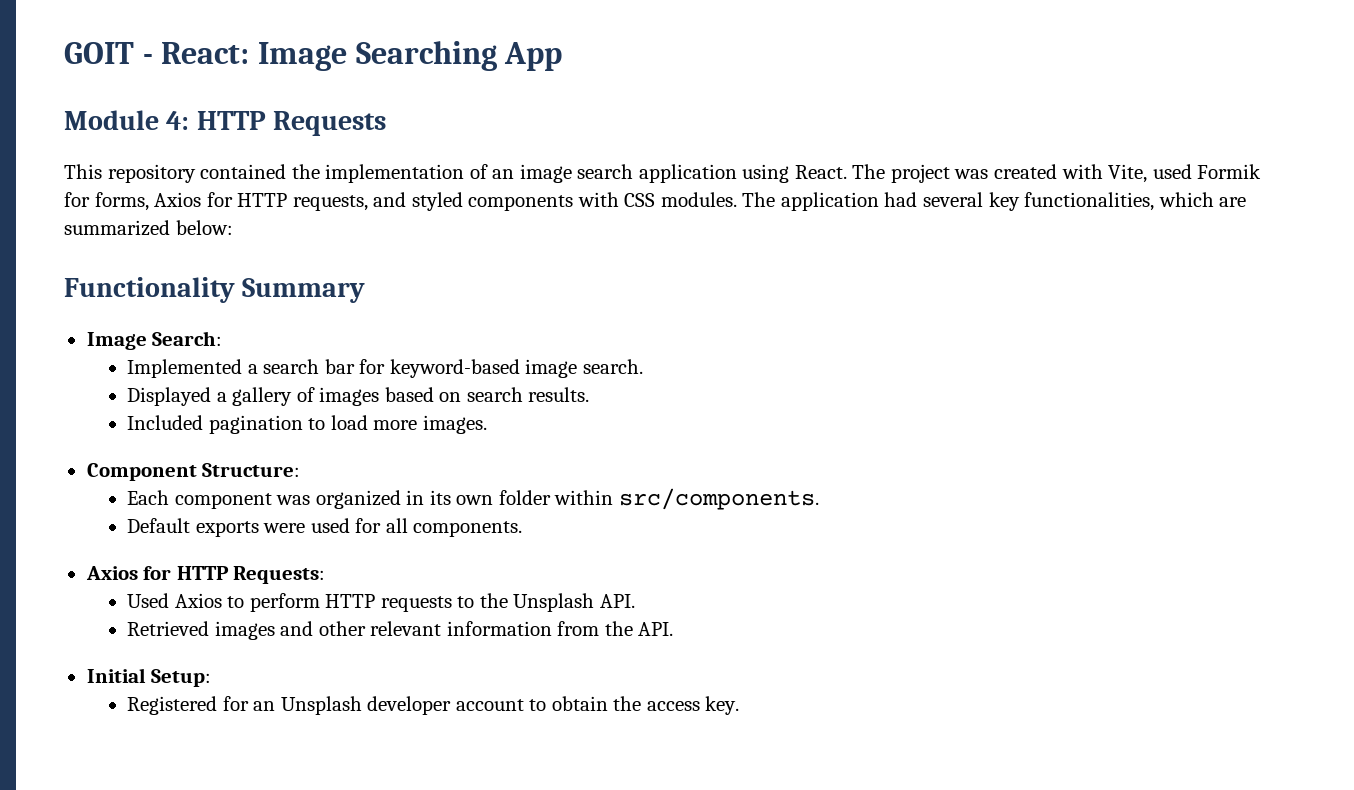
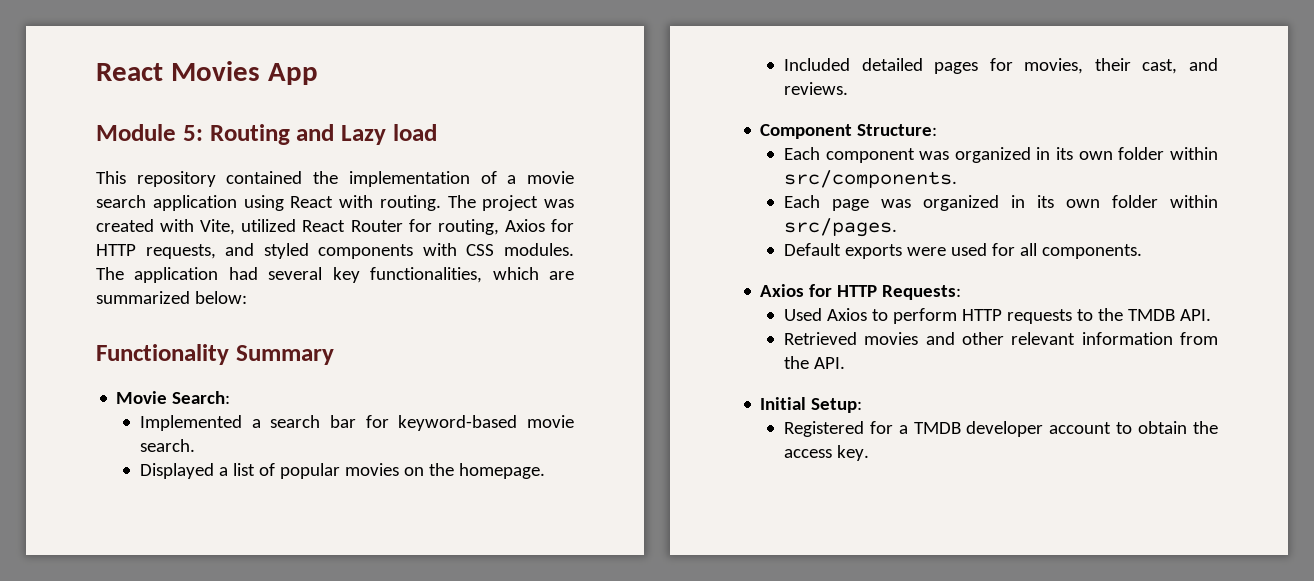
- GOIT - React: Image Searching App
- Module 4: HTTP Requests
+ React Movies App
+ Module 5: Routing and Lazy load
- This repository contained the implementation of an image search application using React.
+ This repository contained the implementation of a movie search application using React with routing.
- The project was created with Vite, used Formik for forms, Axios for HTTP requests, and styled components with CSS modules.
+ The project was created with Vite, utilized React Router for routing, Axios for HTTP requests, and styled components with CSS modules.
- Image Search:
+ Movie Search:
- Implemented a search bar for keyword-based image search.
+ Implemented a search bar for keyword-based movie search.
- Displayed a gallery of images based on search results.
- Included pagination to load more images.
+ Displayed a list of popular movies on the homepage.
+ Included detailed pages for movies, their cast, and reviews.
+ Each page was organized in its own folder within src/pages.
- Used Axios to perform HTTP requests to the Unsplash API.
+ Used Axios to perform HTTP requests to the TMDB API.
- Retrieved images and other relevant information from the API.
+ Retrieved movies and other relevant information from the API.
- Registered for an Unsplash developer account to obtain the access key.
+ Registered for a TMDB developer account to obtain the access key.

